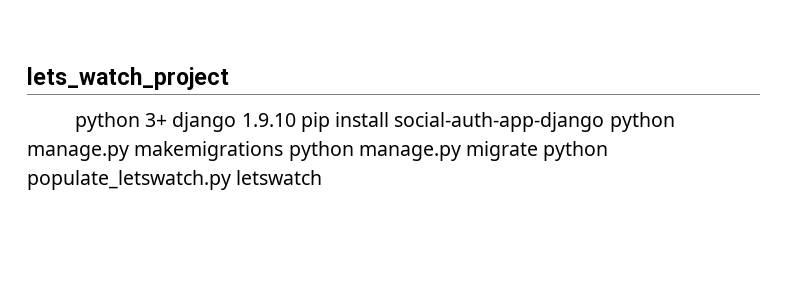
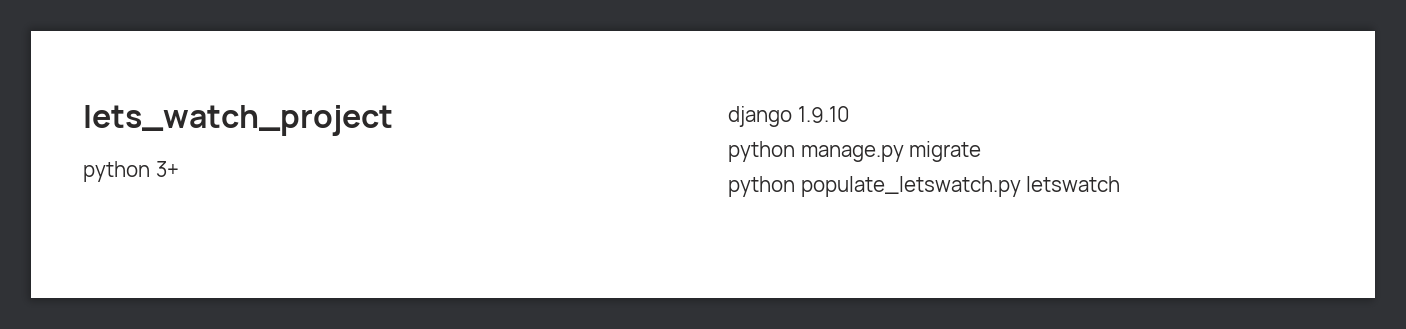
- python 3+ django 1.9.10 pip install social-auth-app-django python manage.py makemigrations python manage.py migrate python populate_letswatch.py letswatch
+ python 3+
+ django 1.9.10
+ python manage.py migrate
+ python populate_letswatch.py letswatch

